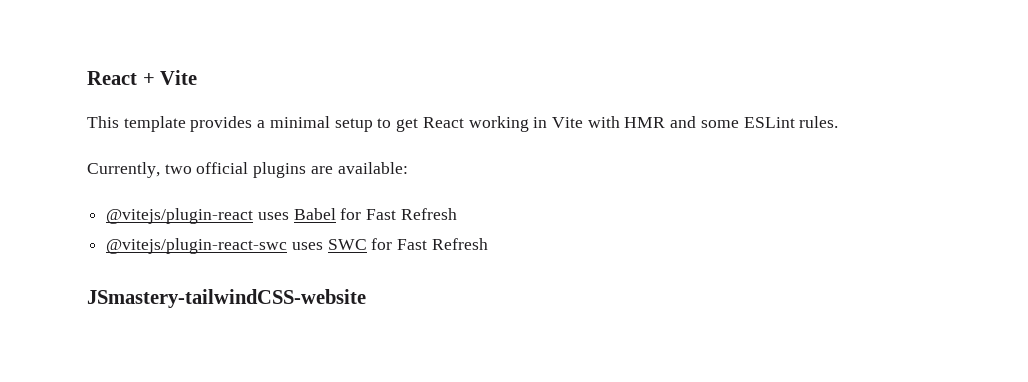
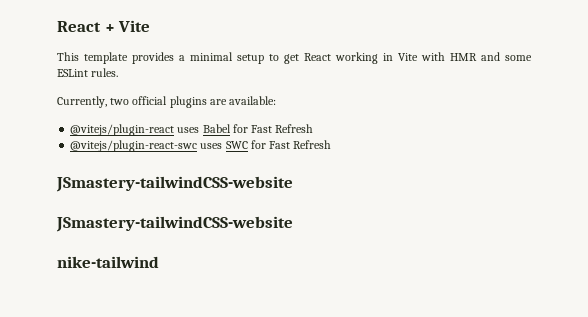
  @vitejs/plugin-react-swc uses SWC for Fast Refresh
  JSmastery-tailwindCSS-website
+ JSmastery-tailwindCSS-website
+ nike-tailwind

